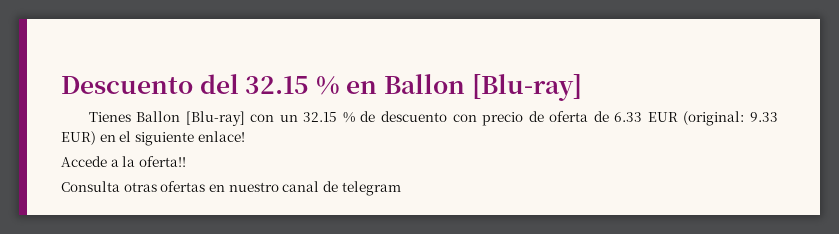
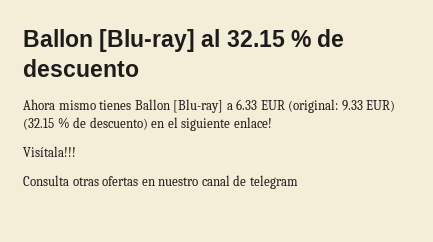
- Descuento del 32.15 % en Ballon [Blu-ray]
- Tienes Ballon [Blu-ray] con un 32.15 % de descuento con precio de oferta de 6.33 EUR (original: 9.33 EUR) en el siguiente enlace!
+ Ballon [Blu-ray] al 32.15 % de descuento
+ Ahora mismo tienes Ballon [Blu-ray] a 6.33 EUR (original: 9.33 EUR) (32.15 % de descuento) en el siguiente enlace!
- Accede a la oferta!!
+ Visítala!!!

